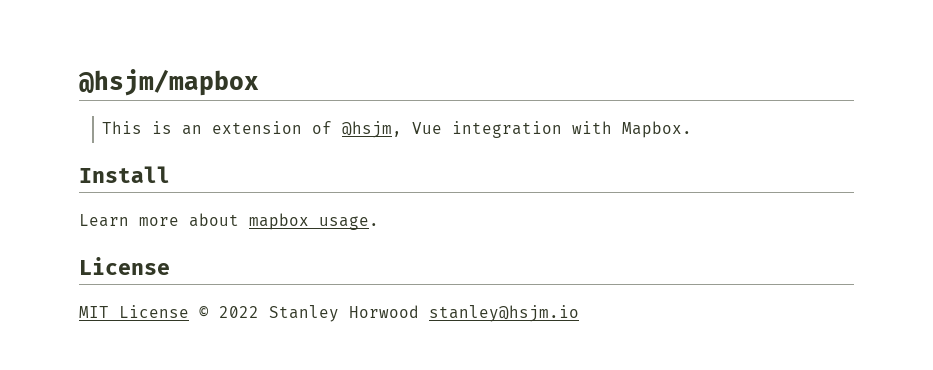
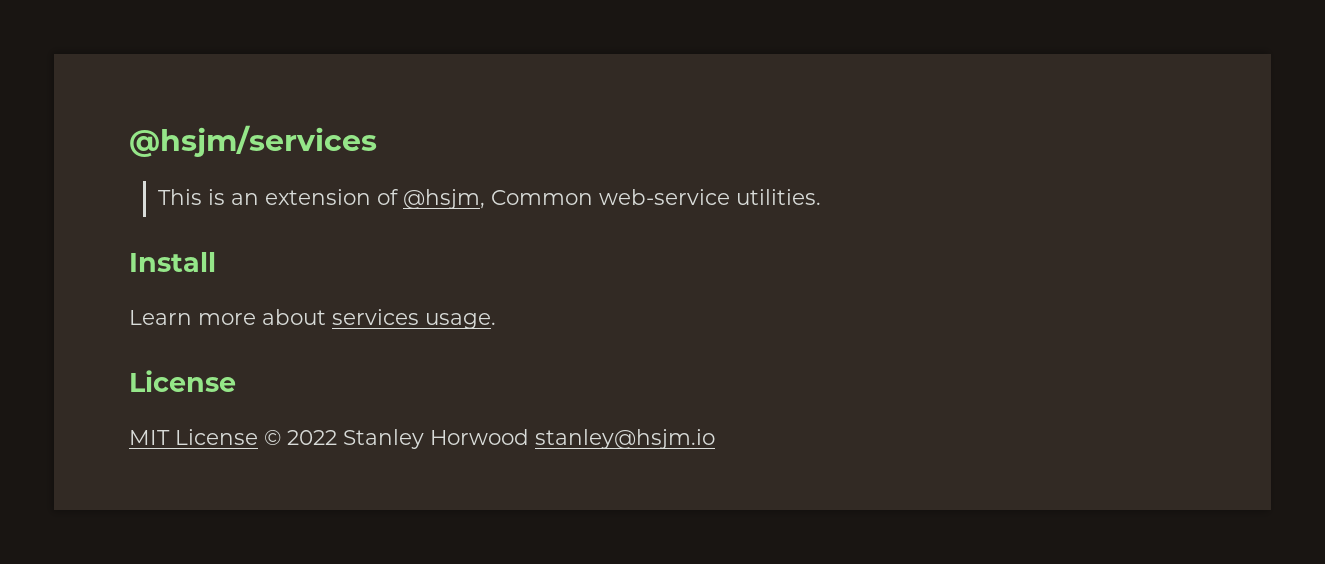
- @hsjm/mapbox
+ @hsjm/services
- This is an extension of @hsjm, Vue integration with Mapbox.
+ This is an extension of @hsjm, Common web-service utilities.
- Learn more about mapbox usage.
+ Learn more about services usage.

